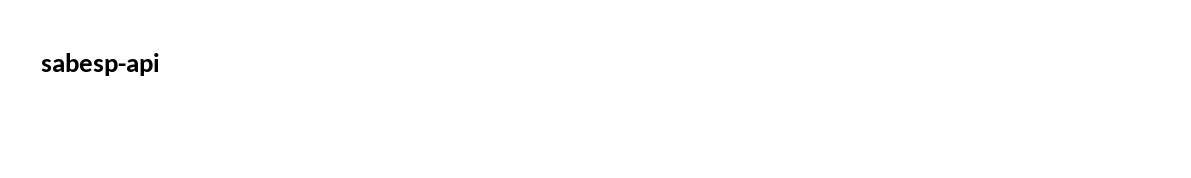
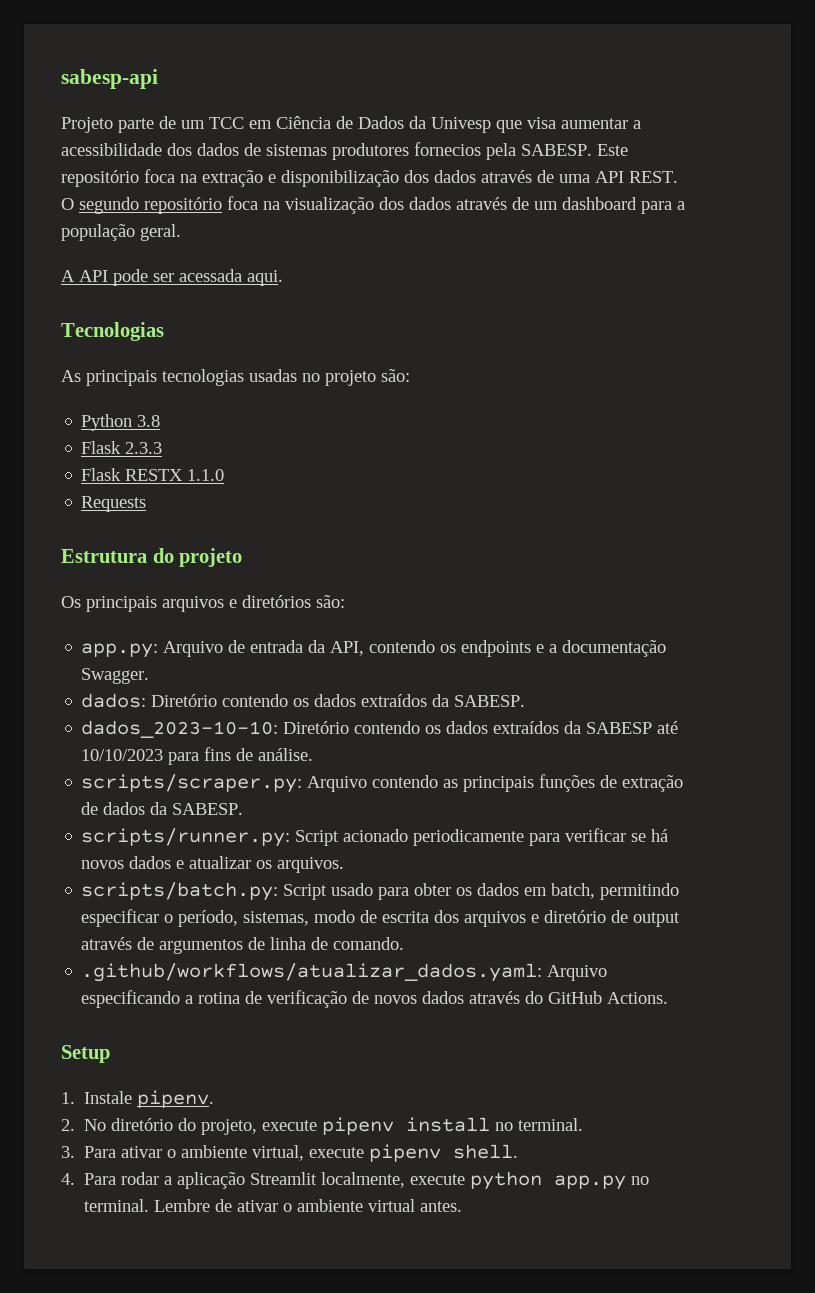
+ Projeto parte de um TCC em Ciência de Dados da Univesp que visa aumentar a acessibilidade dos dados de sistemas produtores fornecios pela SABESP. Este repositório foca na extração e disponibilização dos dados através de uma API REST. O segundo repositório foca na visualização dos dados através de um dashboard para a população geral.
+ A API pode ser acessada aqui.
+ Tecnologias
+ As principais tecnologias usadas no projeto são:
+ Python 3.8
+ Flask 2.3.3
+ Flask RESTX 1.1.0
+ Requests
+ Estrutura do projeto
+ Os principais arquivos e diretórios são:
+ app.py: Arquivo de entrada da API, contendo os endpoints e a documentação Swagger.
+ dados: Diretório contendo os dados extraídos da SABESP.
+ dados_2023-10-10: Diretório contendo os dados extraídos da SABESP até 10/10/2023 para fins de análise.
+ scripts/scraper.py: Arquivo contendo as principais funções de extração de dados da SABESP.
+ scripts/runner.py: Script acionado periodicamente para verificar se há novos dados e atualizar os arquivos.
+ scripts/batch.py: Script usado para obter os dados em batch, permitindo especificar o período, sistemas, modo de escrita dos arquivos e diretório de output através de argumentos de linha de comando.
+ .github/workflows/atualizar_dados.yaml: Arquivo especificando a rotina de verificação de novos dados através do GitHub Actions.
+ Setup
+ 1. Instale pipenv.
+ 2. No diretório do projeto, execute pipenv install no terminal.
+ 3. Para ativar o ambiente virtual, execute pipenv shell.
+ 4. Para rodar a aplicação Streamlit localmente, execute python app.py no terminal. Lembre de ativar o ambiente virtual antes.

